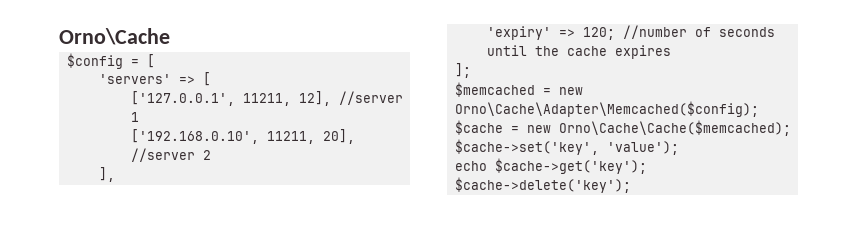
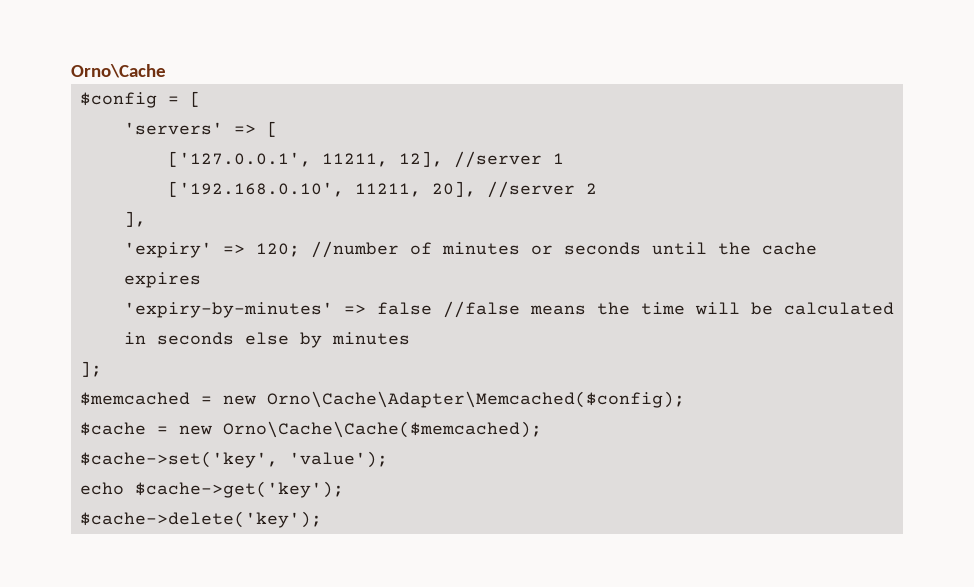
- 'expiry' => 120; //number of seconds until the cache expires
+ 'expiry' => 120; //number of minutes or seconds until the cache expires
+ 'expiry-by-minutes' => false //false means the time will be calculated in seconds else by minutes

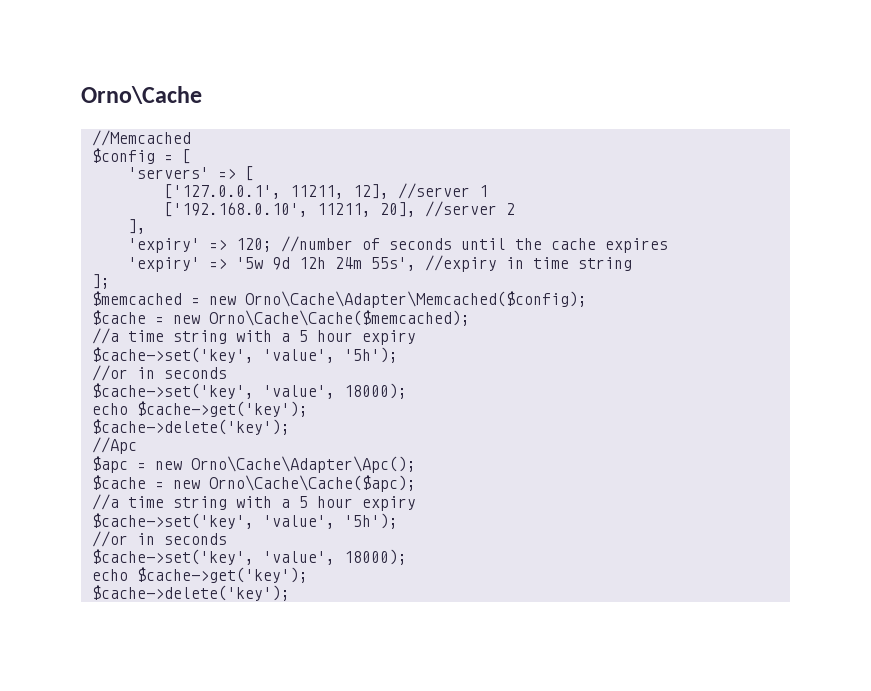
+ //Memcached
- 'expiry' => 120; //number of minutes or seconds until the cache expires
+ 'expiry' => 120; //number of seconds until the cache expires
- 'expiry-by-minutes' => false //false means the time will be calculated in seconds else by minutes
+ 'expiry' => '5w 9d 12h 24m 55s', //expiry in time string
  $cache = new Orno\Cache\Cache($memcached);
- $cache->set('key', 'value');
+ //a time string with a 5 hour expiry
+ $cache->set('key', 'value', '5h');
+ //or in seconds
+ $cache->set('key', 'value', 18000);
+ echo $cache->get('key');
+ $cache->delete('key');
+ //Apc
+ $apc = new Orno\Cache\Adapter\Apc();
+ $cache = new Orno\Cache\Cache($apc);
+ //a time string with a 5 hour expiry
+ $cache->set('key', 'value', '5h');
+ //or in seconds
+ $cache->set('key', 'value', 18000);

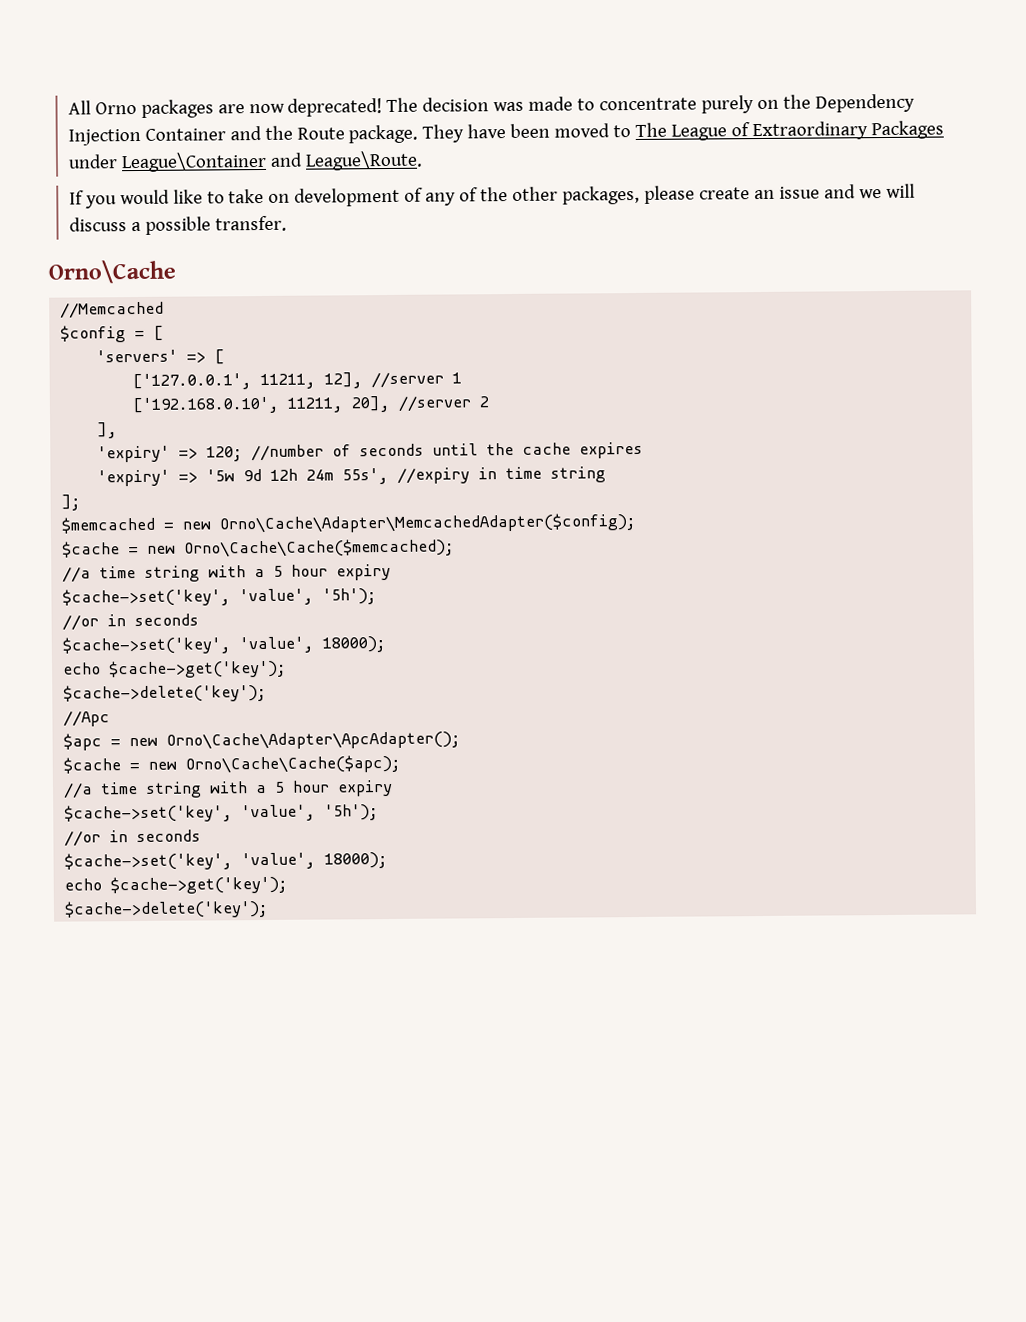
+ All Orno packages are now deprecated! The decision was made to concentrate purely on the Dependency Injection Container and the Route package. They have been moved to The League of Extraordinary Packages under League\Container and League\Route.
+ If you would like to take on development of any of the other packages, please create an issue and we will discuss a possible transfer.
- $memcached = new Orno\Cache\Adapter\Memcached($config);
+ $memcached = new Orno\Cache\Adapter\MemcachedAdapter($config);
- $apc = new Orno\Cache\Adapter\Apc();
+ $apc = new Orno\Cache\Adapter\ApcAdapter();

